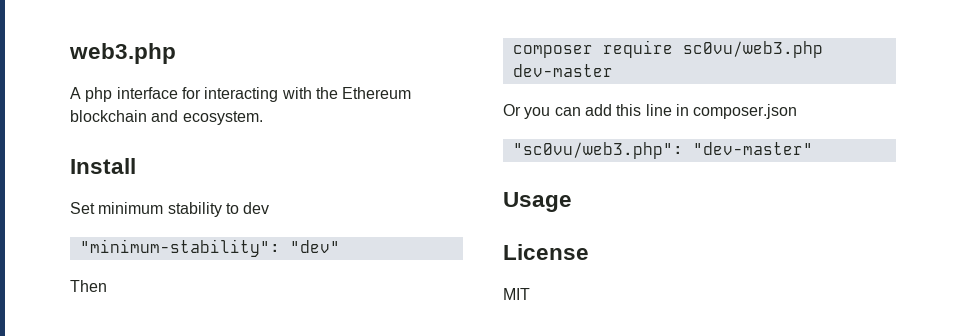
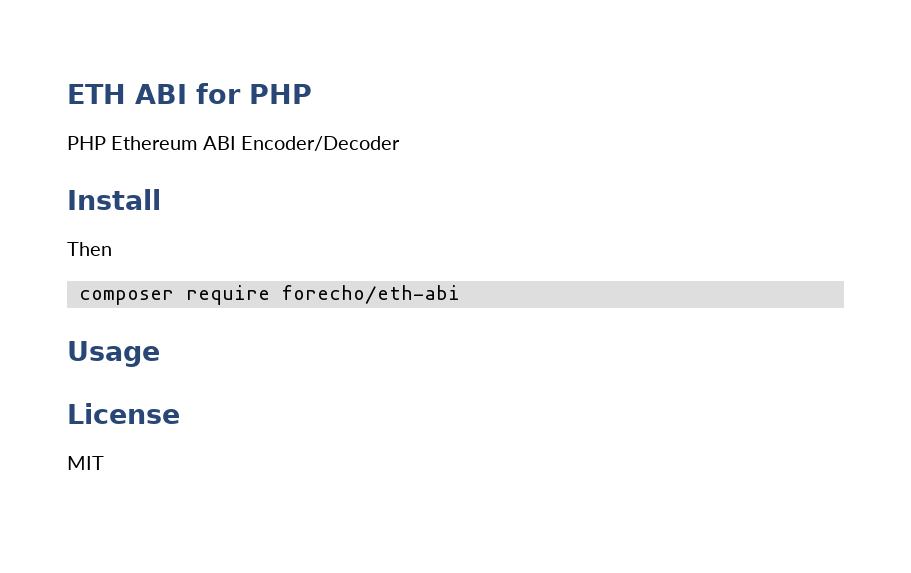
- web3.php
- A php interface for interacting with the Ethereum blockchain and ecosystem.
+ ETH ABI for PHP
+ PHP Ethereum ABI Encoder/Decoder
  Install
- Set minimum stability to dev
- "minimum-stability": "dev"
  Then
- composer require sc0vu/web3.php dev-master
- Or you can add this line in composer.json
- "sc0vu/web3.php": "dev-master"
+ composer require forecho/eth-abi

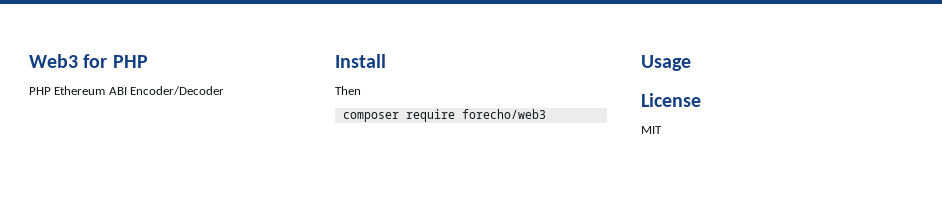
- ETH ABI for PHP
+ Web3 for PHP
- composer require forecho/eth-abi
+ composer require forecho/web3

